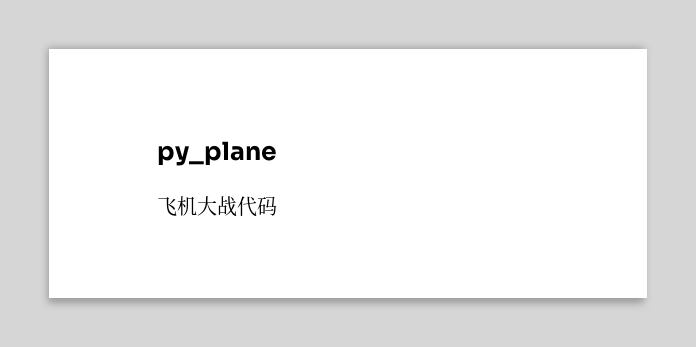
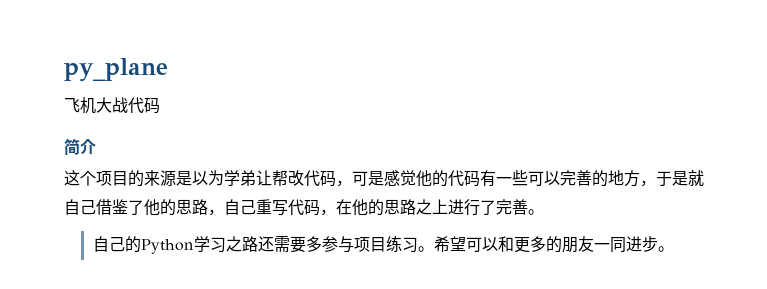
+ 简介
+ 这个项目的来源是以为学弟让帮改代码，可是感觉他的代码有一些可以完善的地方，于是就自己借鉴了他的思路，自己重写代码，在他的思路之上进行了完善。
+ 自己的Python学习之路还需要多参与项目练习。希望可以和更多的朋友一同进步。

